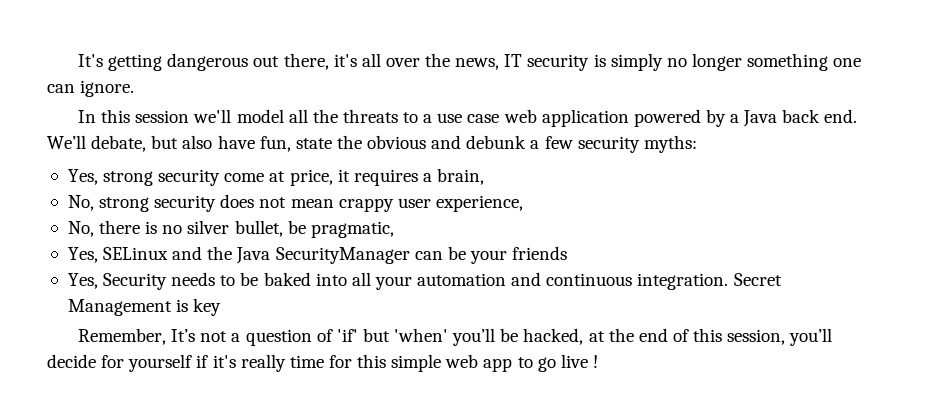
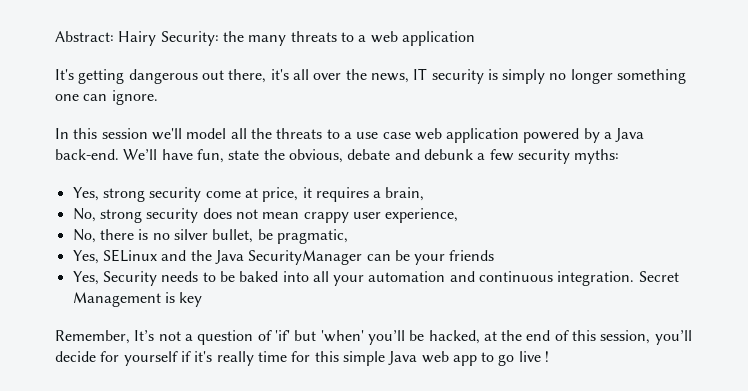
+ Abstract: Hairy Security: the many threats to a web application
- In this session we'll model all the threats to a use case web application powered by a Java back end. We’ll debate, but also have fun, state the obvious and debunk a few security myths:
+ In this session we'll model all the threats to a use case web application powered by a Java back-end. We’ll have fun, state the obvious, debate and debunk a few security myths:
- Remember, It’s not a question of 'if' but 'when' you’ll be hacked, at the end of this session, you’ll decide for yourself if it's really time for this simple web app to go live !
+ Remember, It’s not a question of 'if' but 'when' you’ll be hacked, at the end of this session, you’ll decide for yourself if it's really time for this simple Java web app to go live !

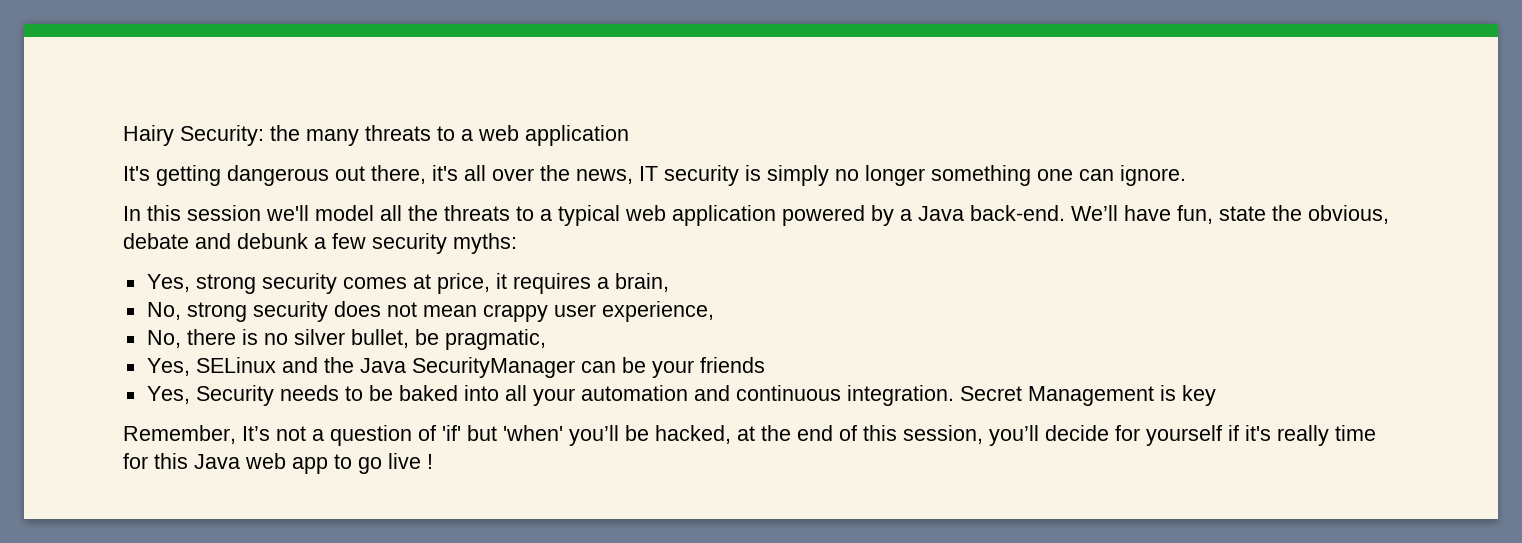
- Abstract: Hairy Security: the many threats to a web application
+ Hairy Security: the many threats to a web application
- In this session we'll model all the threats to a use case web application powered by a Java back-end.
+ In this session we'll model all the threats to a typical web application powered by a Java back-end.
- Yes, strong security come at price, it requires a brain,
+ Yes, strong security comes at price, it requires a brain,
- Remember, It’s not a question of 'if' but 'when' you’ll be hacked, at the end of this session, you’ll decide for yourself if it's really time for this simple Java web app to go live !
+ Remember, It’s not a question of 'if' but 'when' you’ll be hacked, at the end of this session, you’ll decide for yourself if it's really time for this Java web app to go live !

